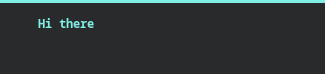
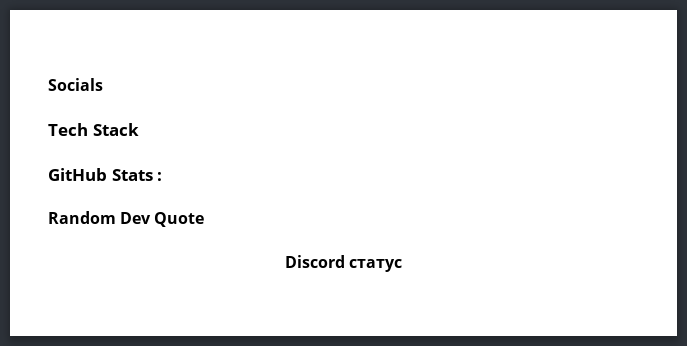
- Hi there
+ Socials
+ Tech Stack
+ GitHub Stats :
+ Random Dev Quote
+ Discord статус

